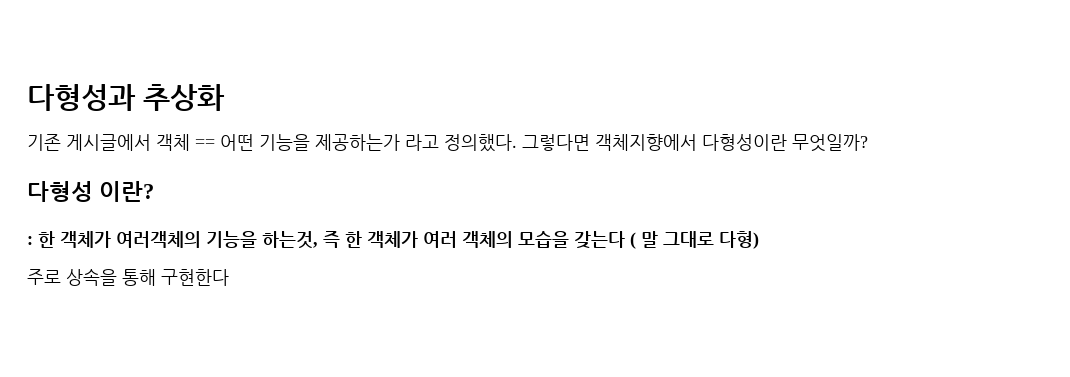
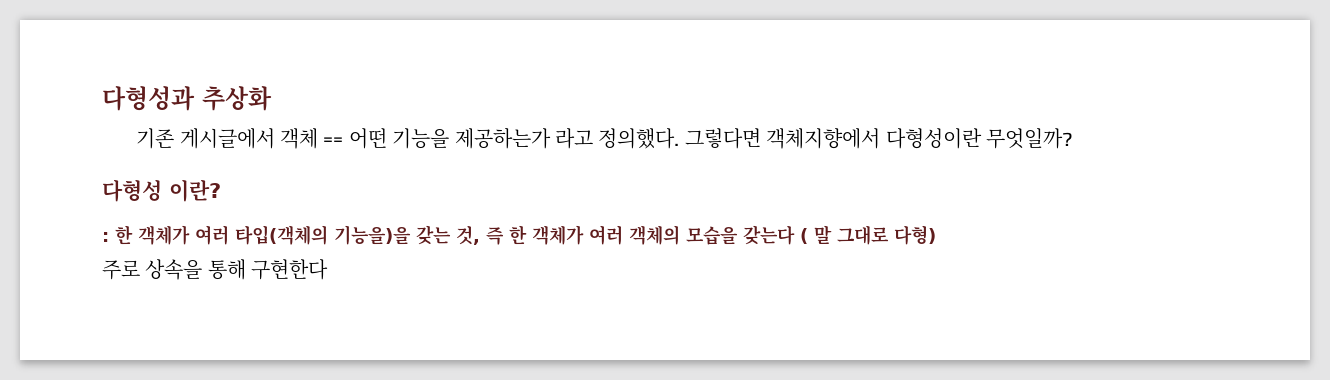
- : 한 객체가 여러객체의 기능을 하는것, 즉 한 객체가 여러 객체의 모습을 갖는다 ( 말 그대로 다형)
+ : 한 객체가 여러 타입(객체의 기능을)을 갖는 것, 즉 한 객체가 여러 객체의 모습을 갖는다 ( 말 그대로 다형)

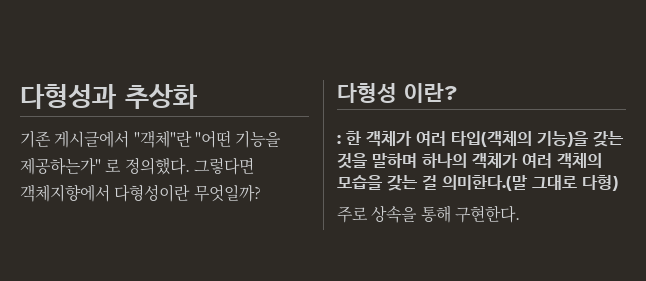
- 기존 게시글에서 객체 == 어떤 기능을 제공하는가 라고 정의했다.
+ 기존 게시글에서 "객체"란 "어떤 기능을 제공하는가" 로 정의했다.
- : 한 객체가 여러 타입(객체의 기능을)을 갖는 것, 즉 한 객체가 여러 객체의 모습을 갖는다 ( 말 그대로 다형)
+ : 한 객체가 여러 타입(객체의 기능)을 갖는 것을 말하며 하나의 객체가 여러 객체의 모습을 갖는 걸 의미한다.(말 그대로 다형)
- 주로 상속을 통해 구현한다
+ 주로 상속을 통해 구현한다.

